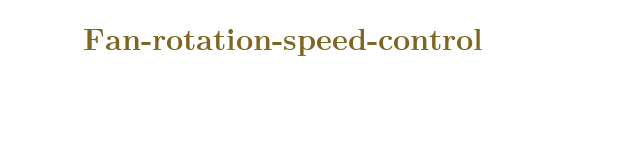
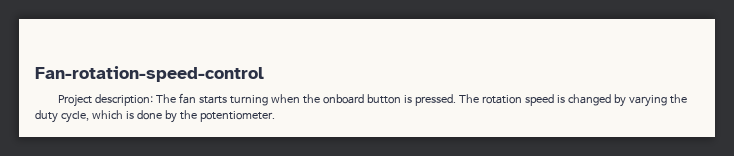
+ Project description: The fan starts turning when the onboard button is pressed. The rotation speed is changed by varying the duty cycle, which is done by the potentiometer.

